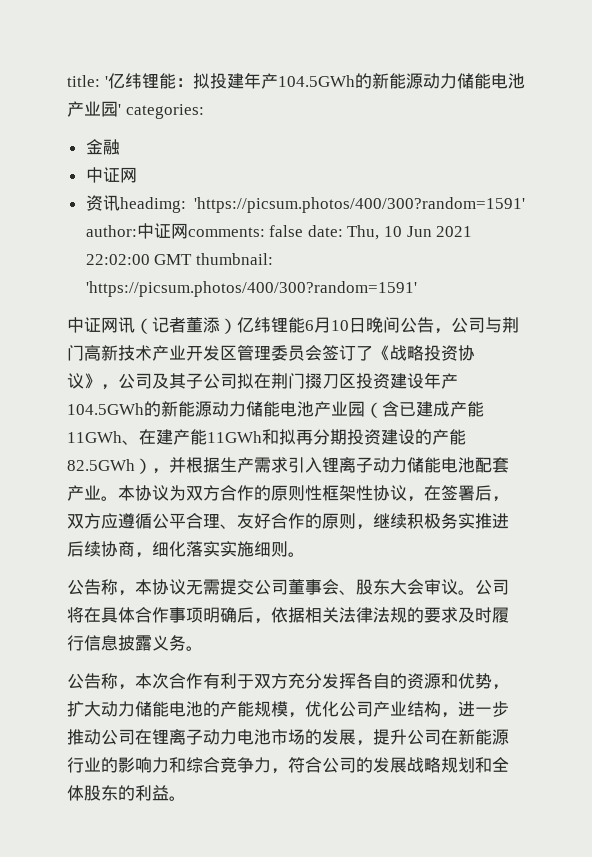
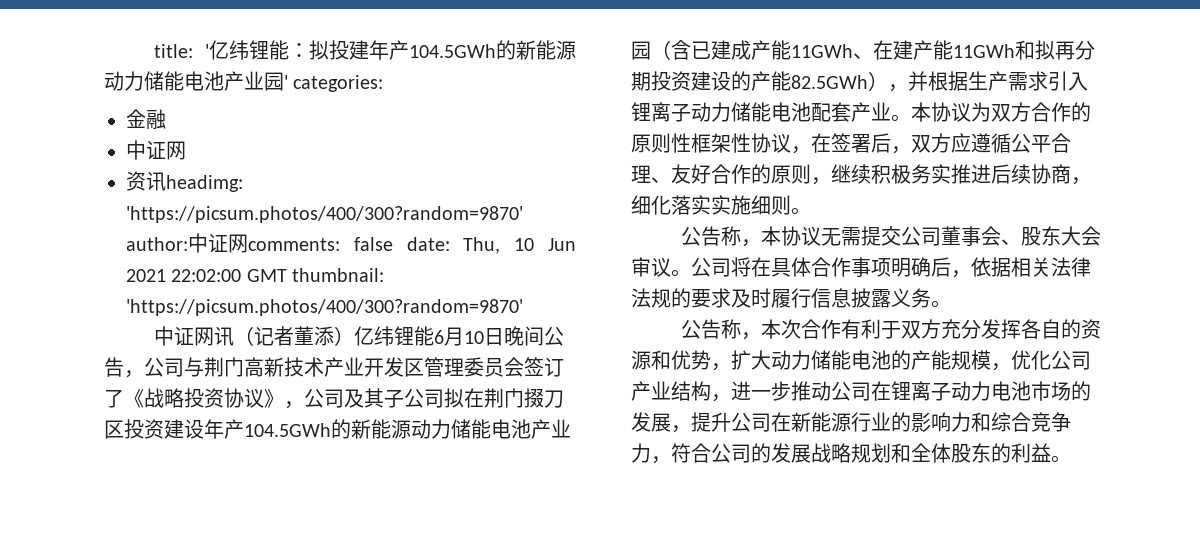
- 资讯headimg: 'https://picsum.photos/400/300?random=1591' author:中证网comments: false date: Thu, 10 Jun 2021 22:02:00 GMT thumbnail: 'https://picsum.photos/400/300?random=1591'
+ 资讯headimg: 'https://picsum.photos/400/300?random=9870' author:中证网comments: false date: Thu, 10 Jun 2021 22:02:00 GMT thumbnail: 'https://picsum.photos/400/300?random=9870'

